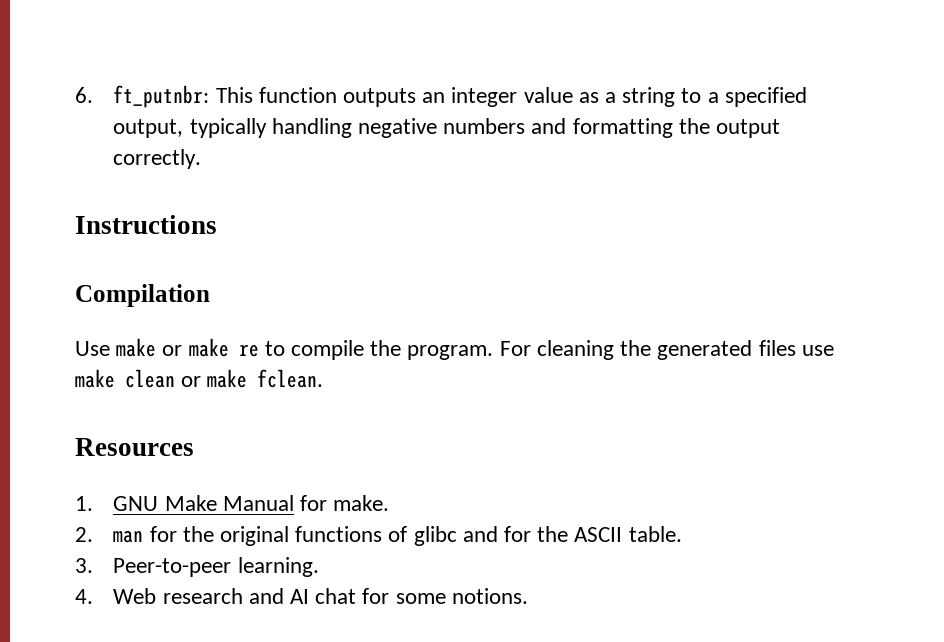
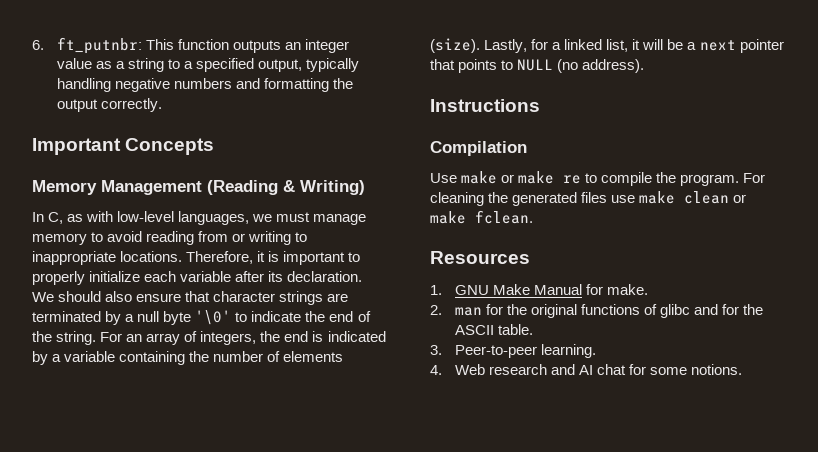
+ Important Concepts
+ Memory Management (Reading & Writing)
+ In C, as with low-level languages, we must manage memory to avoid reading from or writing to inappropriate locations. Therefore, it is important to properly initialize each variable after its declaration. We should also ensure that character strings are terminated by a null byte '\0' to indicate the end of the string. For an array of integers, the end is indicated by a variable containing the number of elements (size). Lastly, for a linked list, it will be a next pointer that points to NULL (no address).

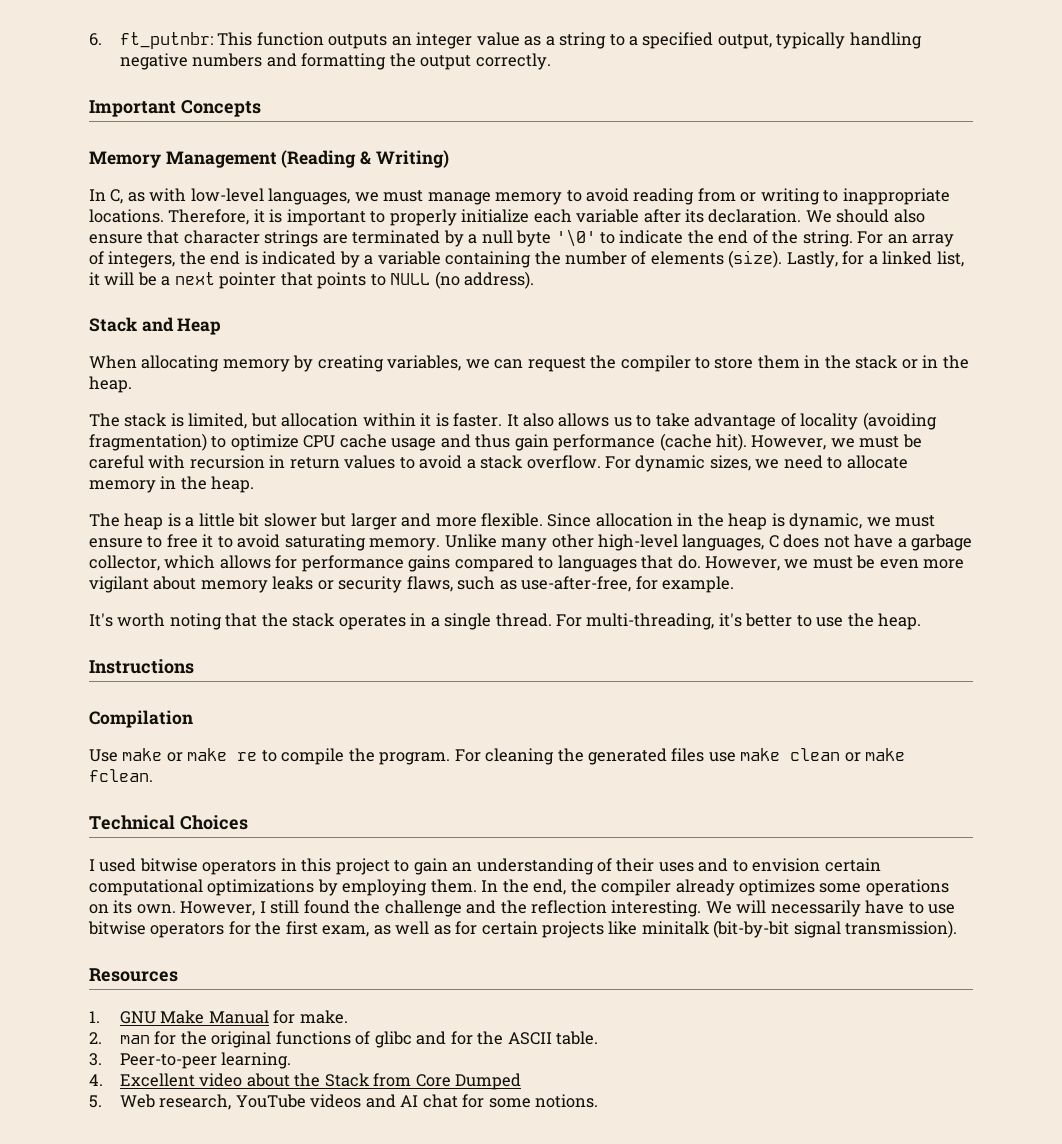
+ Stack and Heap
+ When allocating memory by creating variables, we can request the compiler to store them in the stack or in the heap.
+ The stack is limited, but allocation within it is faster. It also allows us to take advantage of locality (avoiding fragmentation) to optimize CPU cache usage and thus gain performance (cache hit). However, we must be careful with recursion in return values to avoid a stack overflow. For dynamic sizes, we need to allocate memory in the heap.
+ The heap is a little bit slower but larger and more flexible. Since allocation in the heap is dynamic, we must ensure to free it to avoid saturating memory. Unlike many other high-level languages, C does not have a garbage collector, which allows for performance gains compared to languages that do. However, we must be even more vigilant about memory leaks or security flaws, such as use-after-free, for example.
+ It's worth noting that the stack operates in a single thread. For multi-threading, it's better to use the heap.
+ Technical Choices
+ I used bitwise operators in this project to gain an understanding of their uses and to envision certain computational optimizations by employing them. In the end, the compiler already optimizes some operations on its own. However, I still found the challenge and the reflection interesting. We will necessarily have to use bitwise operators for the first exam, as well as for certain projects like minitalk (bit-by-bit signal transmission).
- 4. Web research and AI chat for some notions.
+ 4. Excellent video about the Stack from Core Dumped
+ 5. Web research, YouTube videos and AI chat for some notions.

